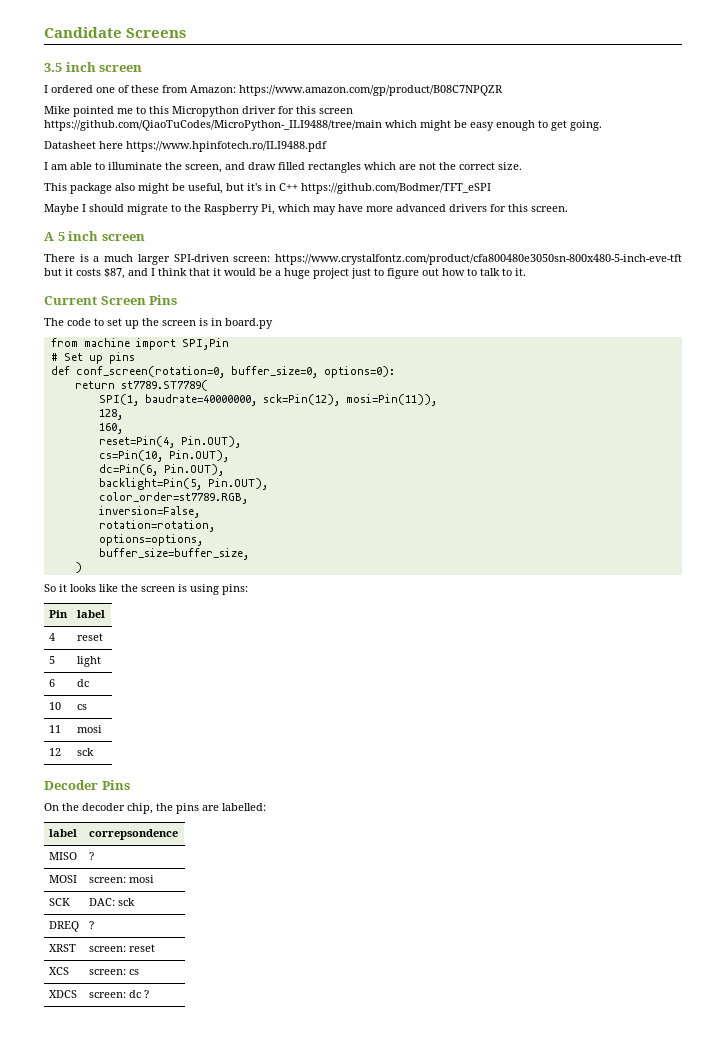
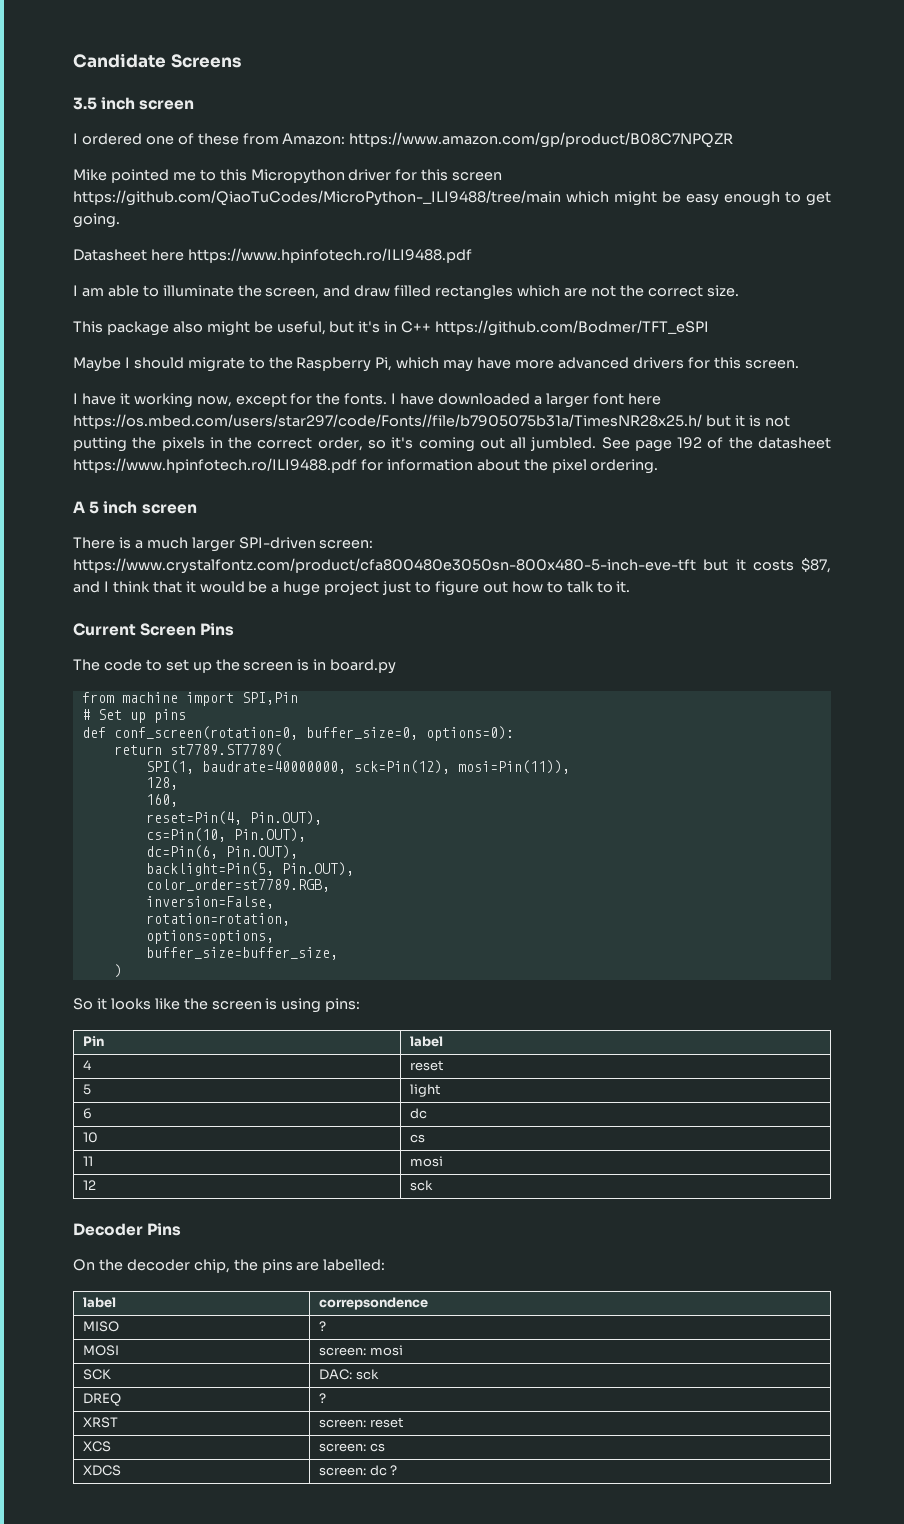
+ I have it working now, except for the fonts. I have downloaded a larger font here https://os.mbed.com/users/star297/code/Fonts//file/b7905075b31a/TimesNR28x25.h/ but it is not putting the pixels in the correct order, so it's coming out all jumbled. See page 192 of the datasheet https://www.hpinfotech.ro/ILI9488.pdf for information about the pixel ordering.

